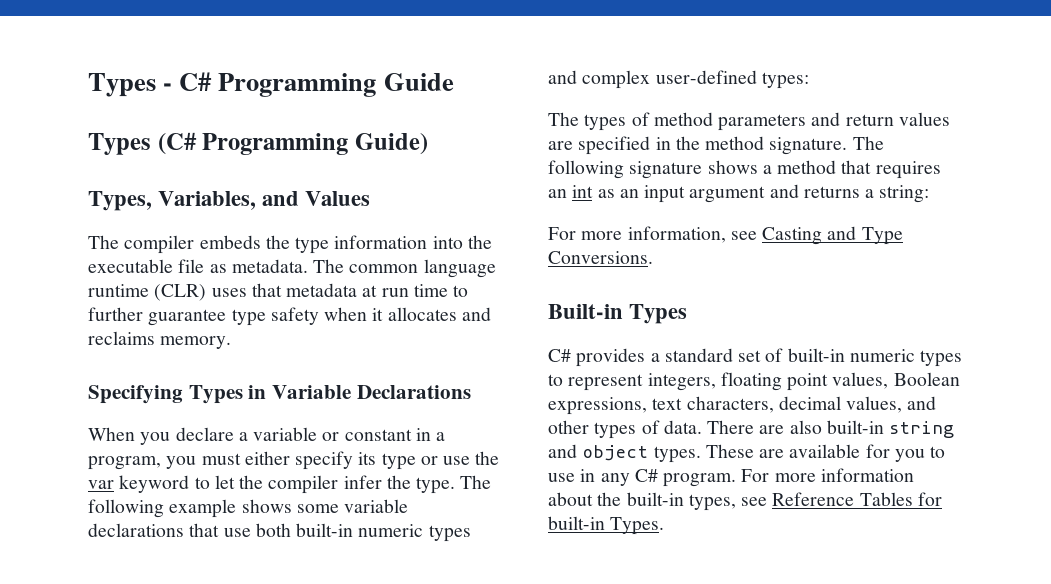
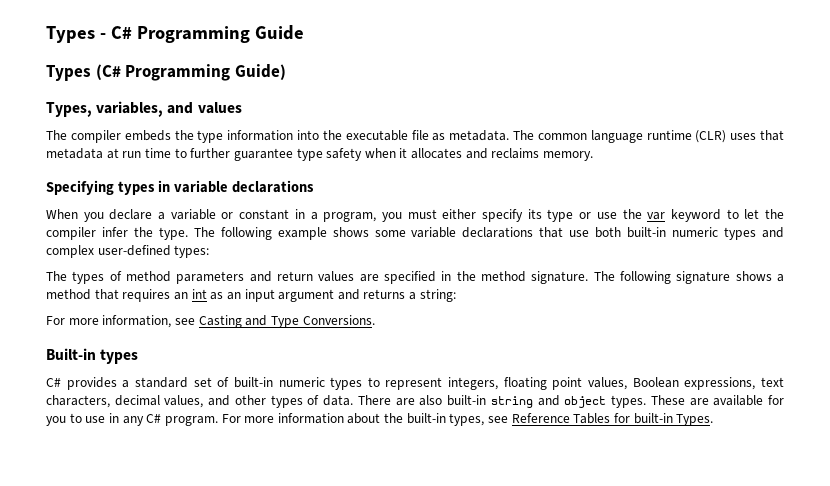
- Types, Variables, and Values
+ Types, variables, and values
- Specifying Types in Variable Declarations
+ Specifying types in variable declarations
- Built-in Types
+ Built-in types

